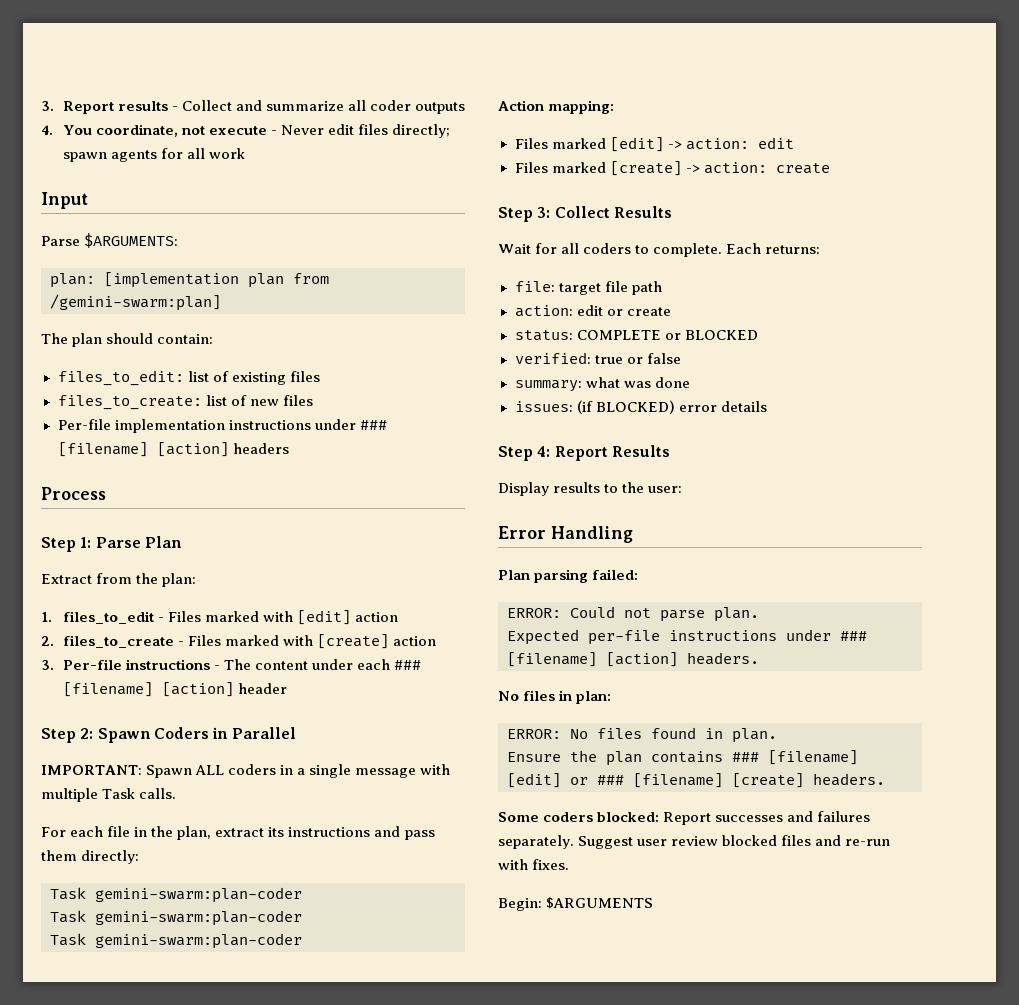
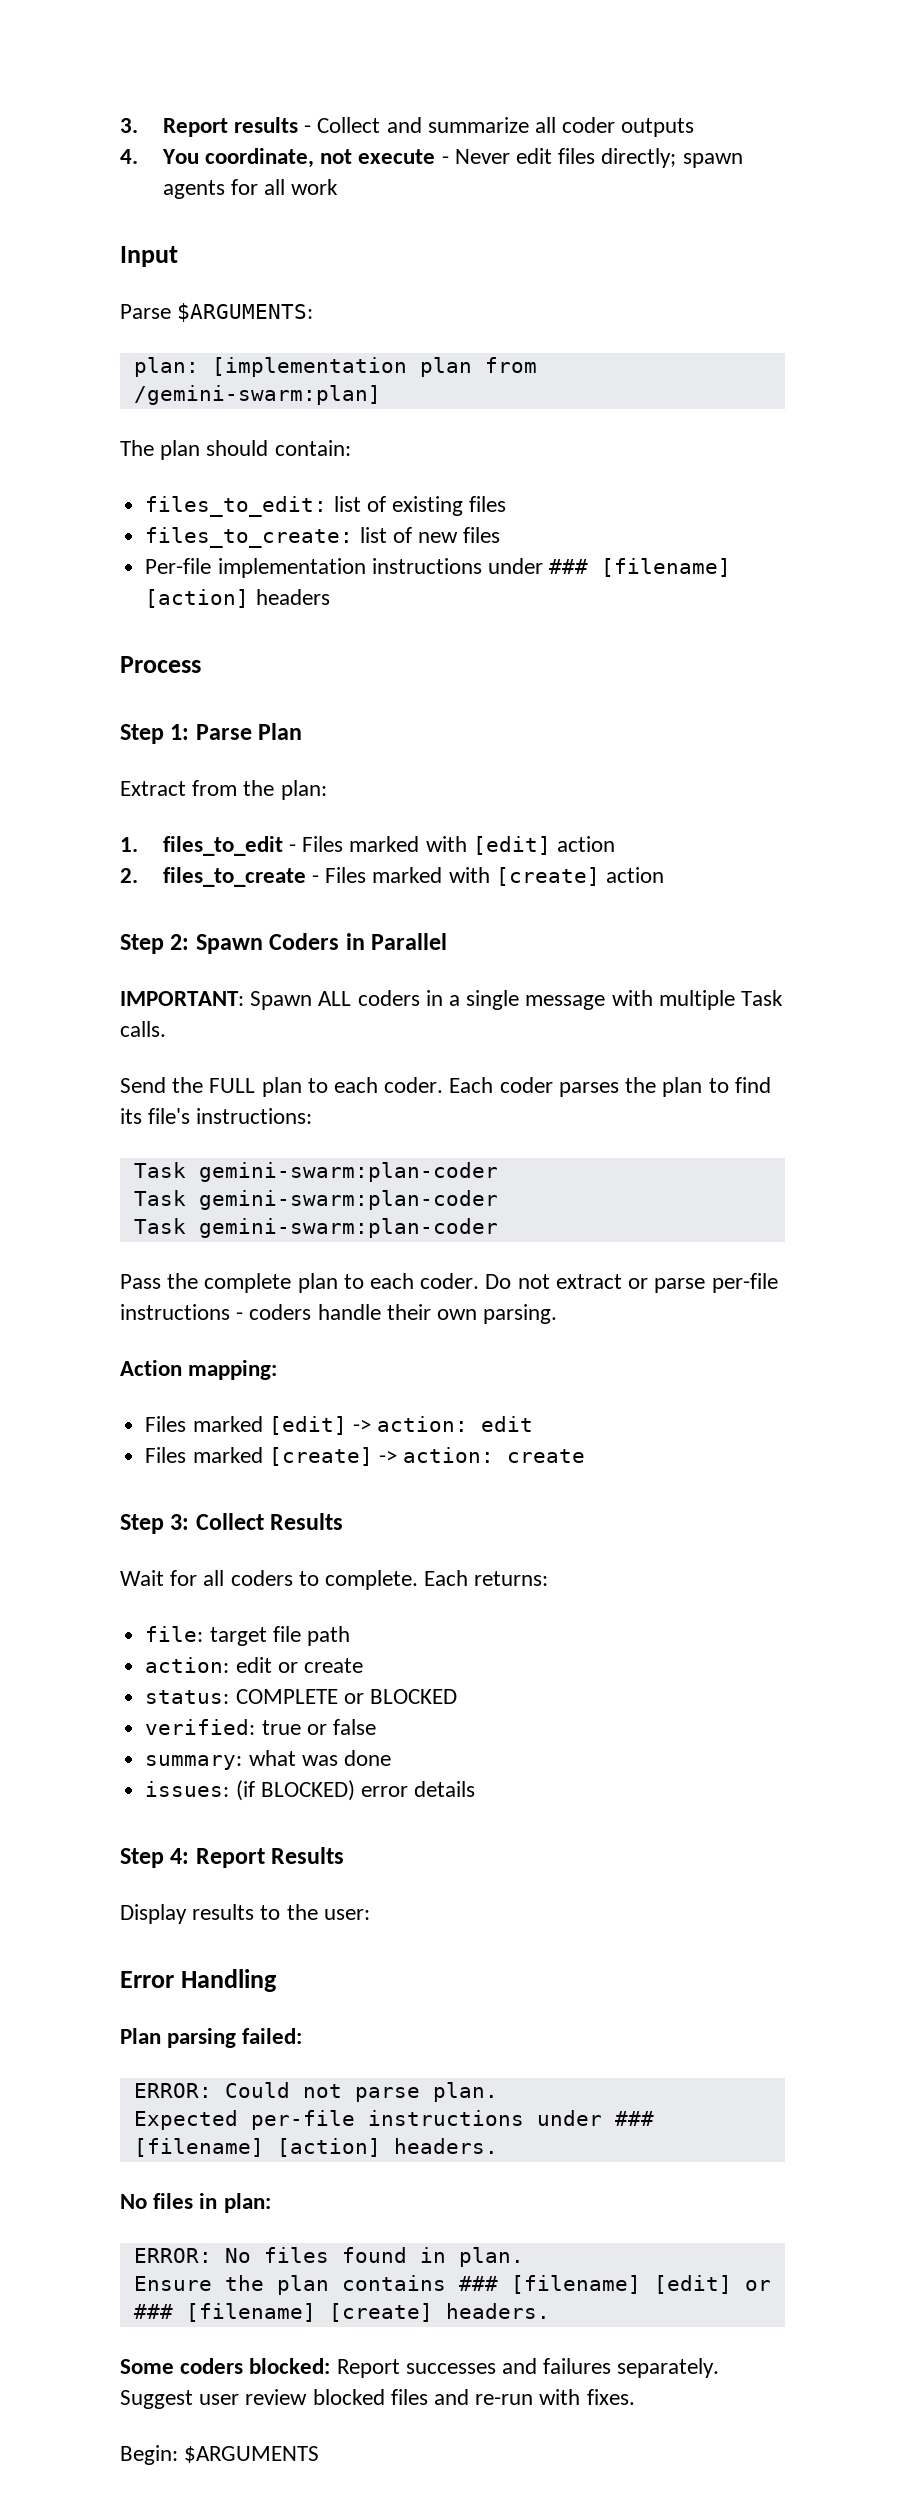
- 3. Per-file instructions - The content under each ### [filename] [action] header
- For each file in the plan, extract its instructions and pass them directly:
+ Send the FULL plan to each coder. Each coder parses the plan to find its file's instructions:
+ Pass the complete plan to each coder. Do not extract or parse per-file instructions - coders handle their own parsing.

